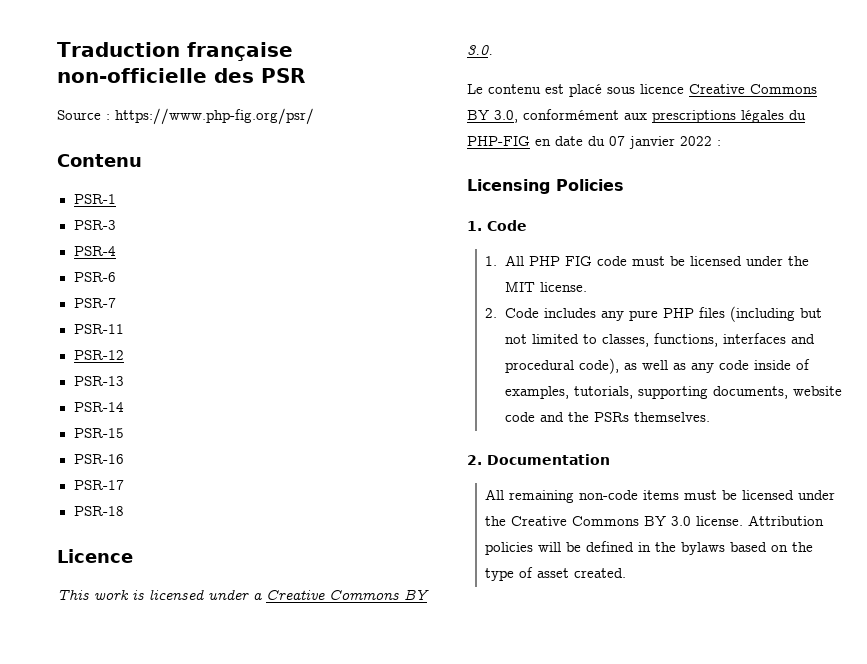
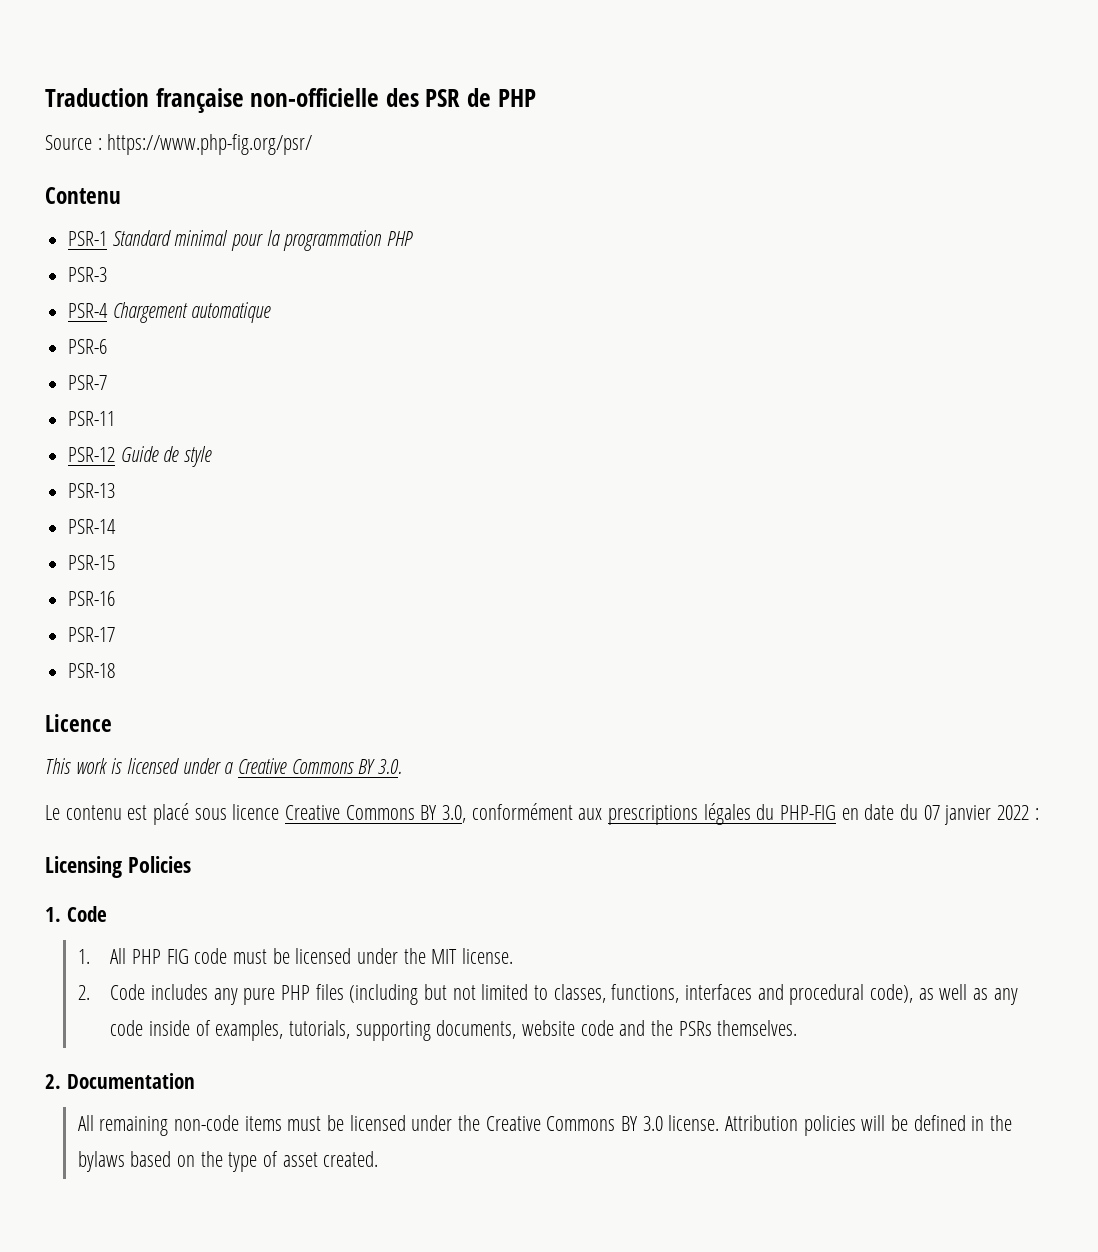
- Traduction française non-officielle des PSR
+ Traduction française non-officielle des PSR de PHP
- PSR-1
+ PSR-1 Standard minimal pour la programmation PHP
- PSR-4
+ PSR-4 Chargement automatique
- PSR-12
+ PSR-12 Guide de style

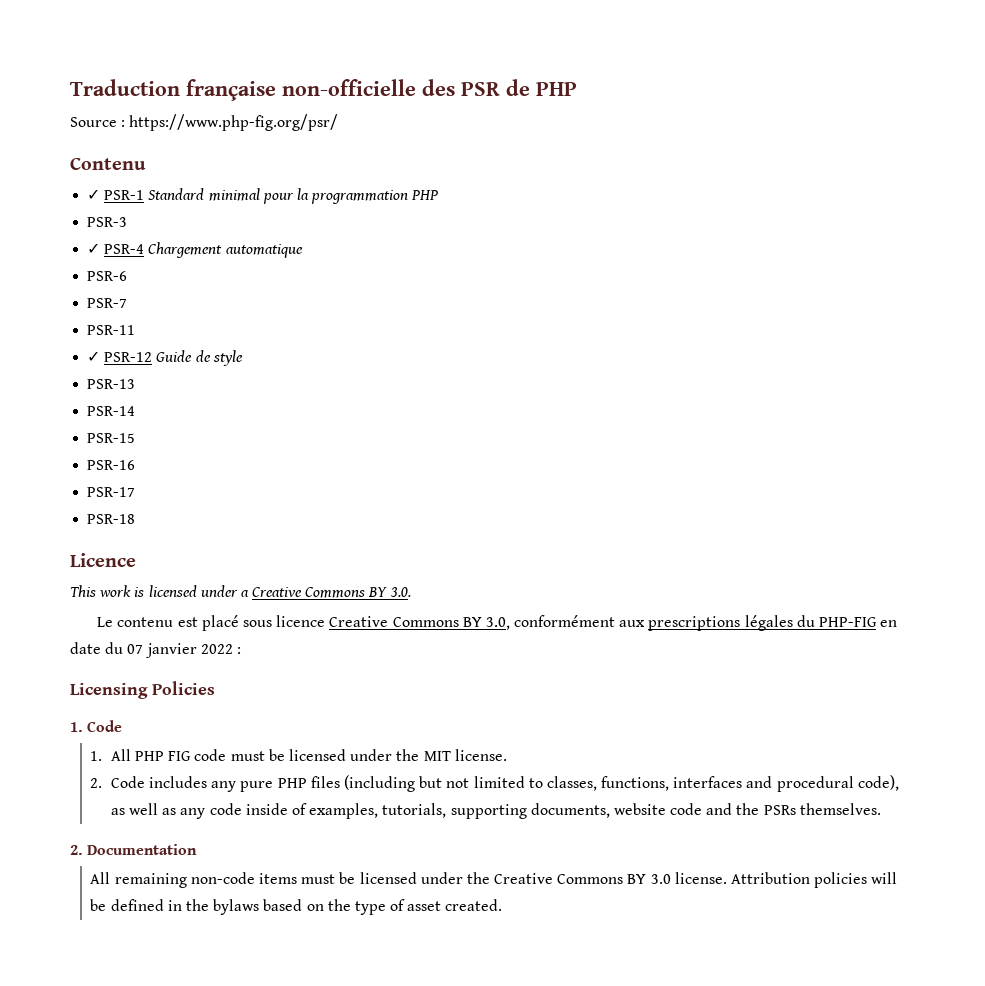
- PSR-1 Standard minimal pour la programmation PHP
+ ✓ PSR-1 Standard minimal pour la programmation PHP
- PSR-4 Chargement automatique
+ ✓ PSR-4 Chargement automatique
- PSR-12 Guide de style
+ ✓ PSR-12 Guide de style

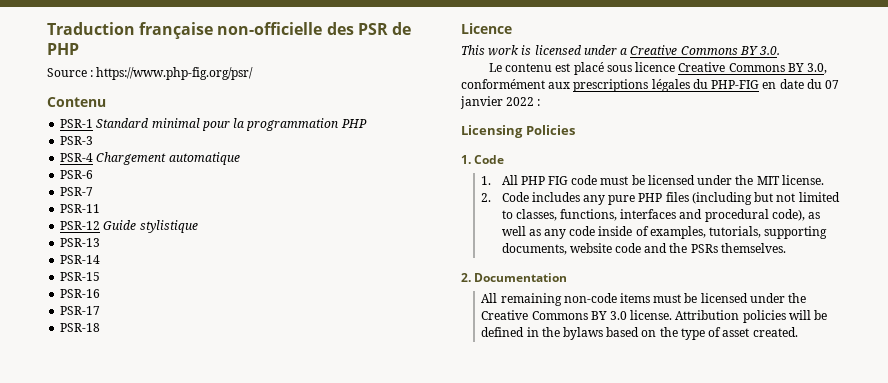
- ✓ PSR-1 Standard minimal pour la programmation PHP
+ PSR-1 Standard minimal pour la programmation PHP
- ✓ PSR-4 Chargement automatique
+ PSR-4 Chargement automatique
- ✓ PSR-12 Guide de style
+ PSR-12 Guide stylistique

